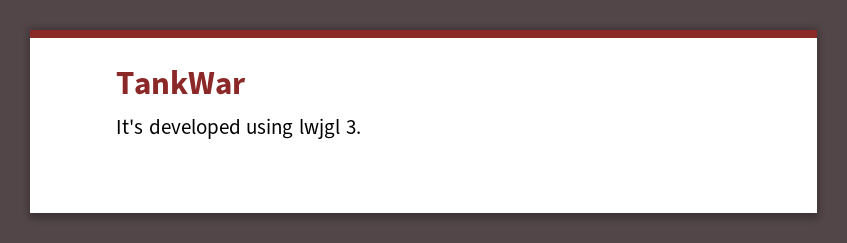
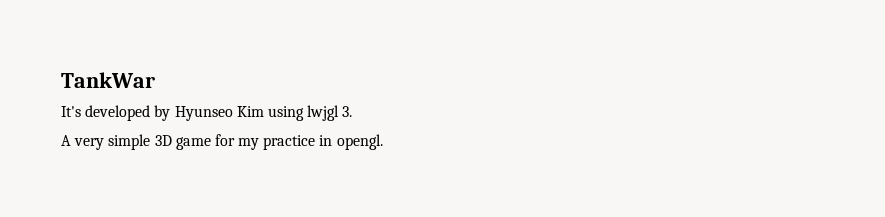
- It's developed using lwjgl 3.
+ It's developed by Hyunseo Kim using lwjgl 3.
+ A very simple 3D game for my practice in opengl.

